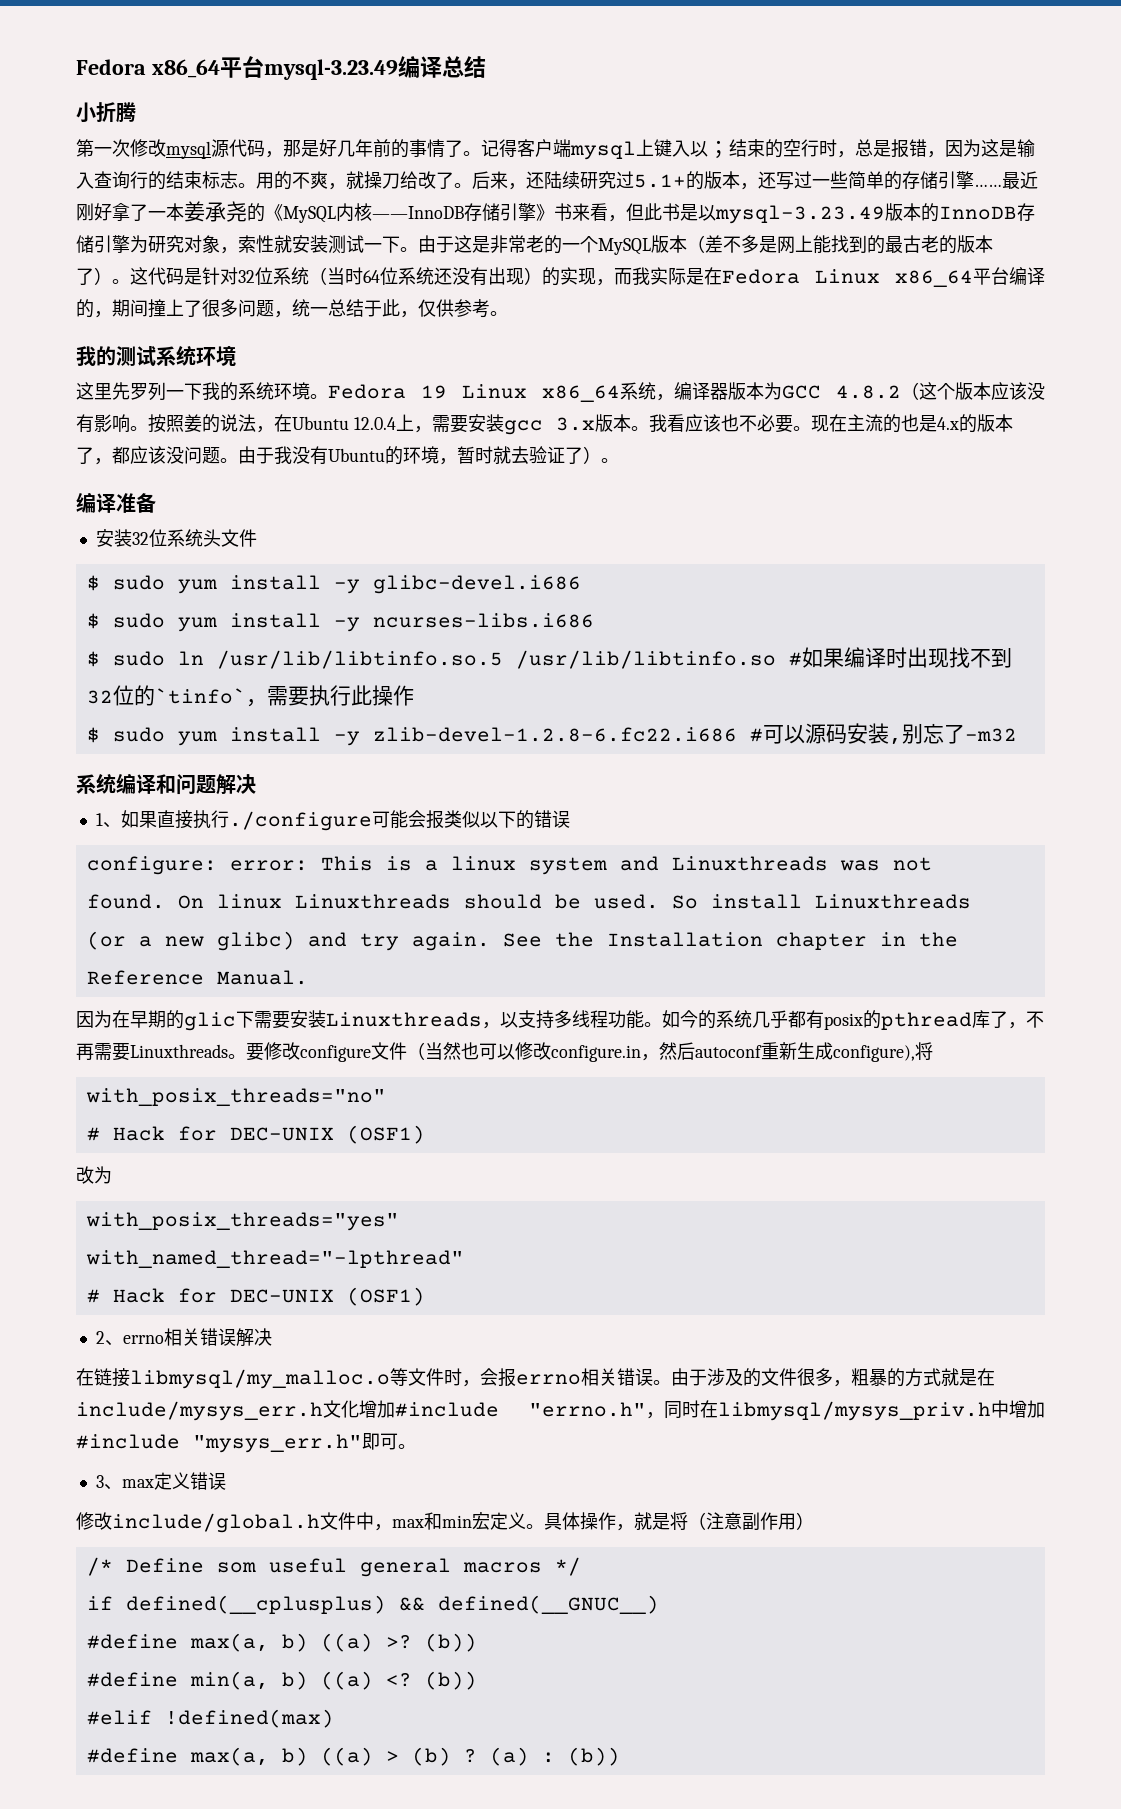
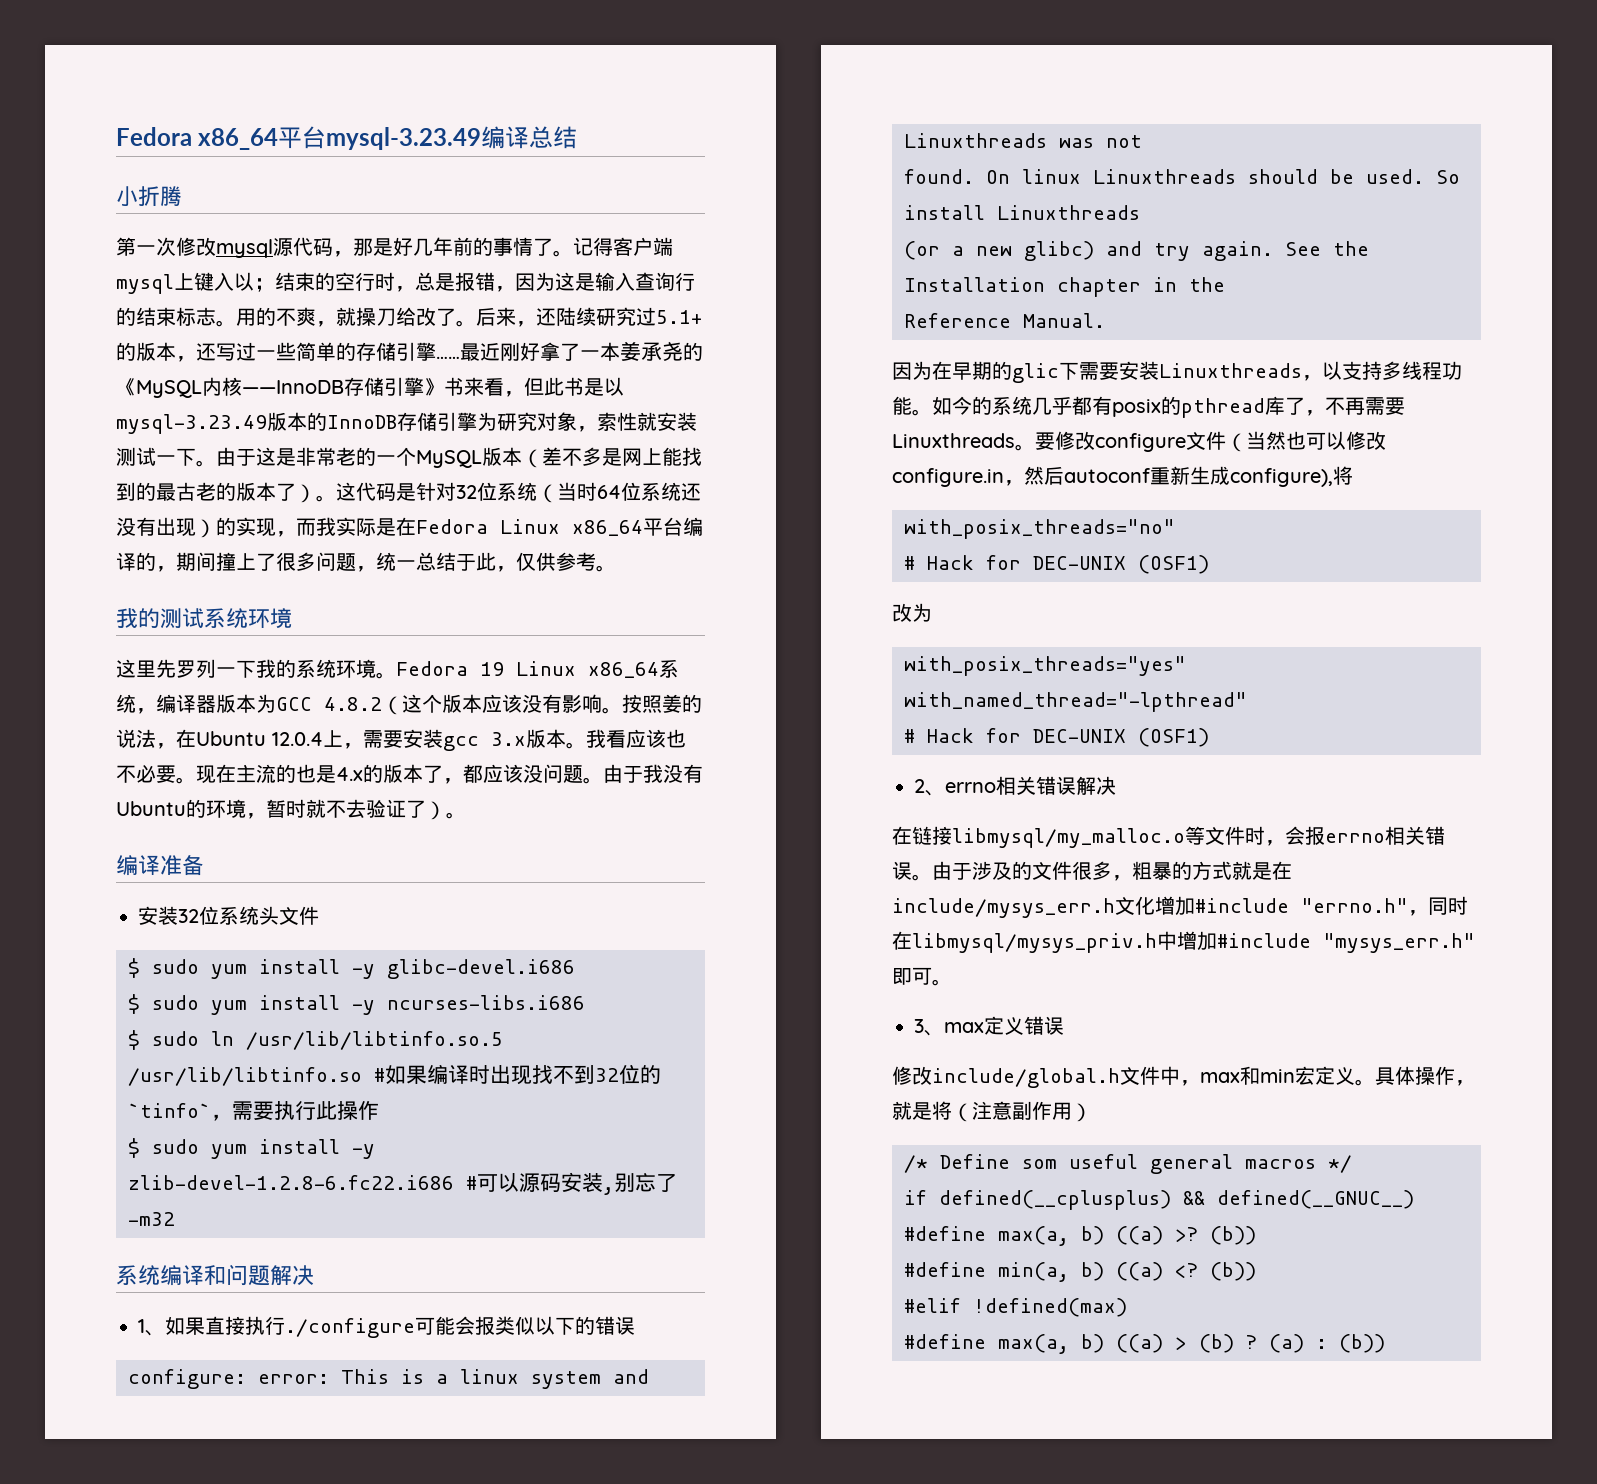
- 由于我没有Ubuntu的环境，暂时就去验证了）。
+ 由于我没有Ubuntu的环境，暂时就不去验证了）。

